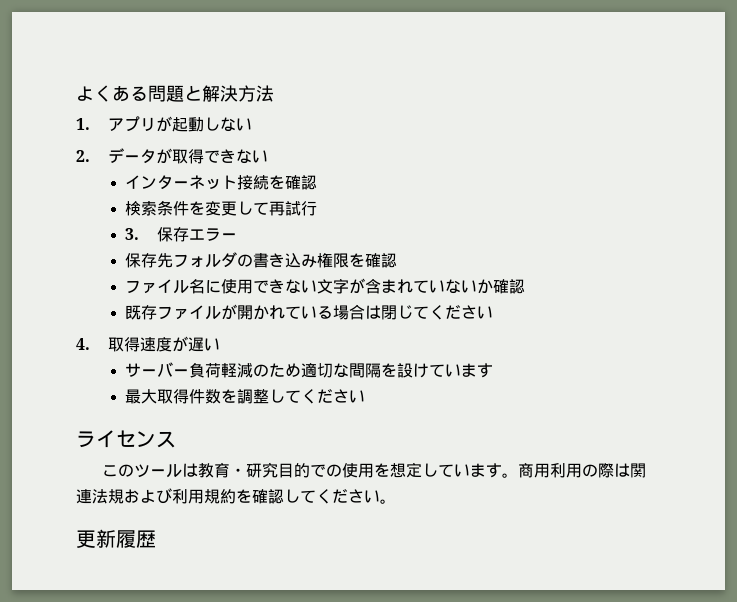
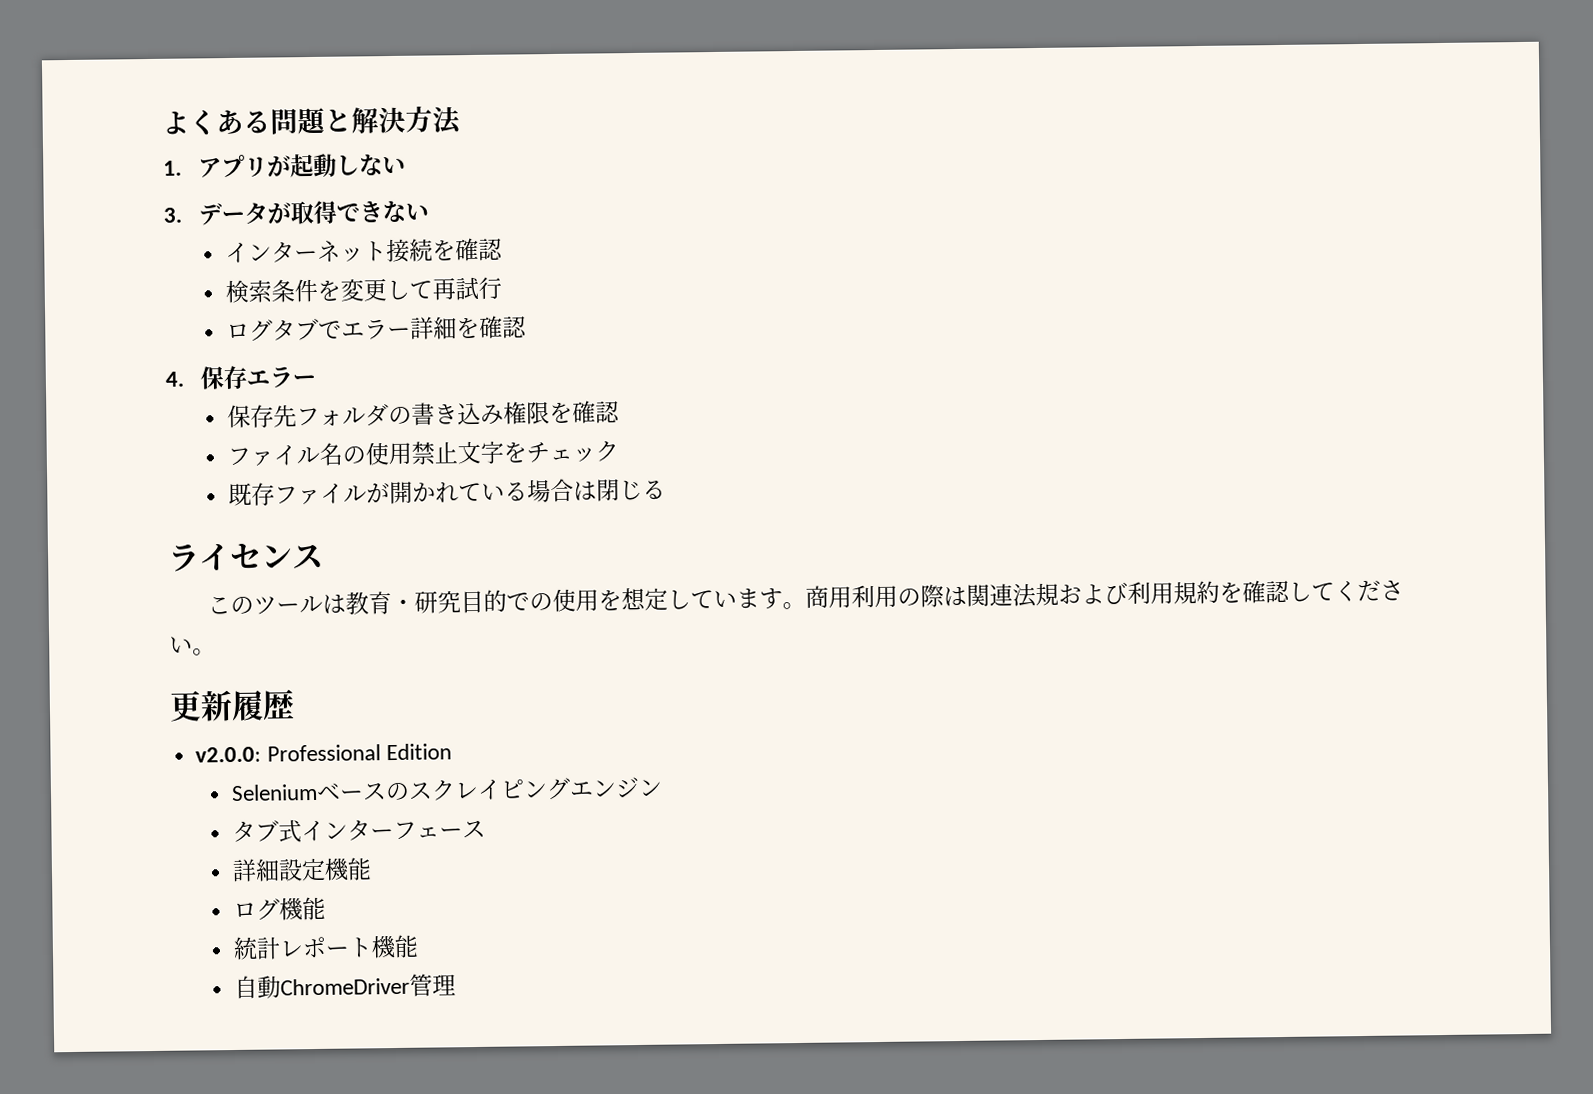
- 2.データが取得できない
+ 3.データが取得できない
- 3.保存エラー
+ ログタブでエラー詳細を確認
+ 4.保存エラー
- ファイル名に使用できない文字が含まれていないか確認
+ ファイル名の使用禁止文字をチェック
- 既存ファイルが開かれている場合は閉じてください
- 4.取得速度が遅い
- サーバー負荷軽減のため適切な間隔を設けています
- 最大取得件数を調整してください
+ 既存ファイルが開かれている場合は閉じる
+ v2.0.0: Professional Edition
+ Seleniumベースのスクレイピングエンジン
+ タブ式インターフェース
+ 詳細設定機能
+ ログ機能
+ 統計レポート機能
+ 自動ChromeDriver管理

